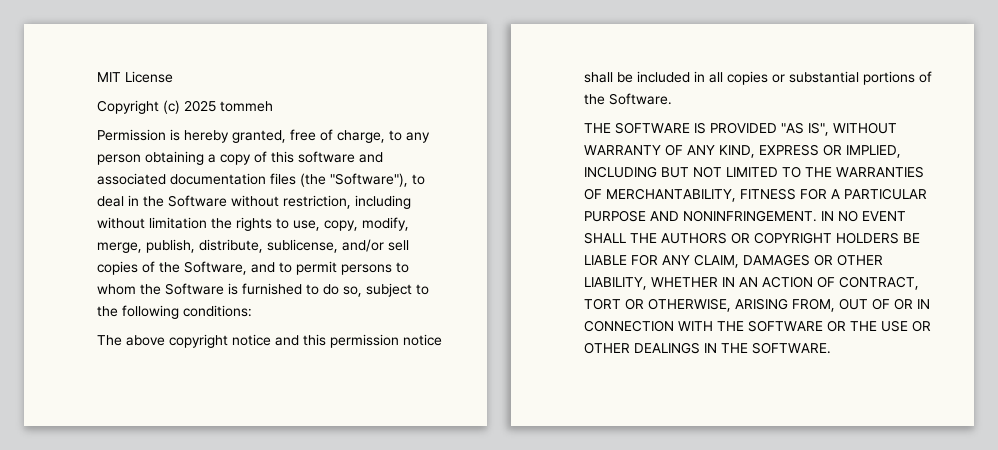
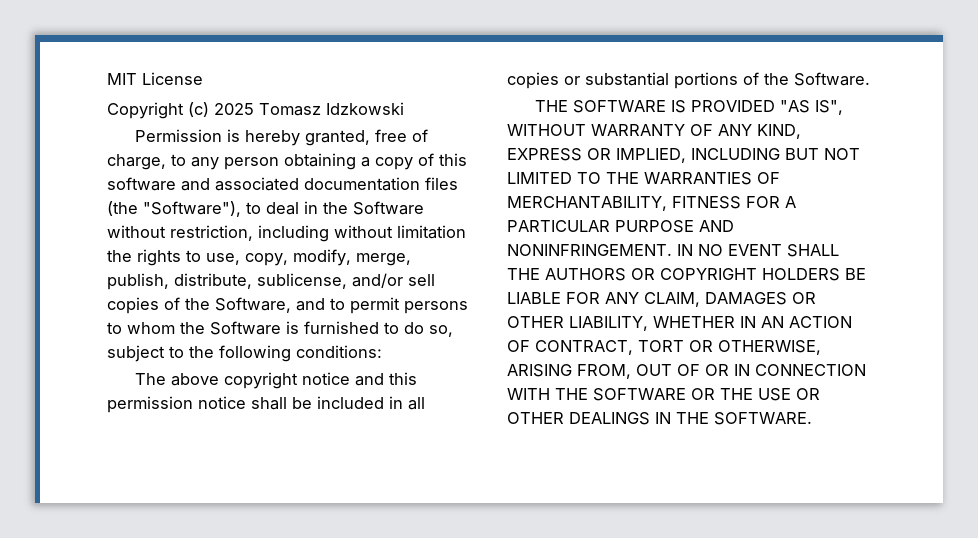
- Copyright (c) 2025 tommeh
+ Copyright (c) 2025 Tomasz Idzkowski

